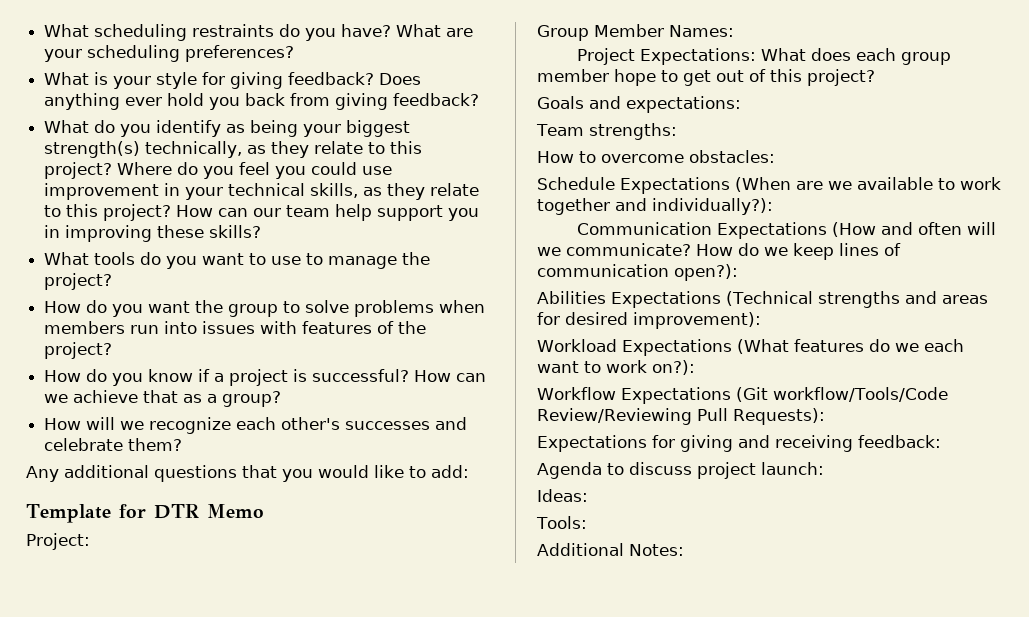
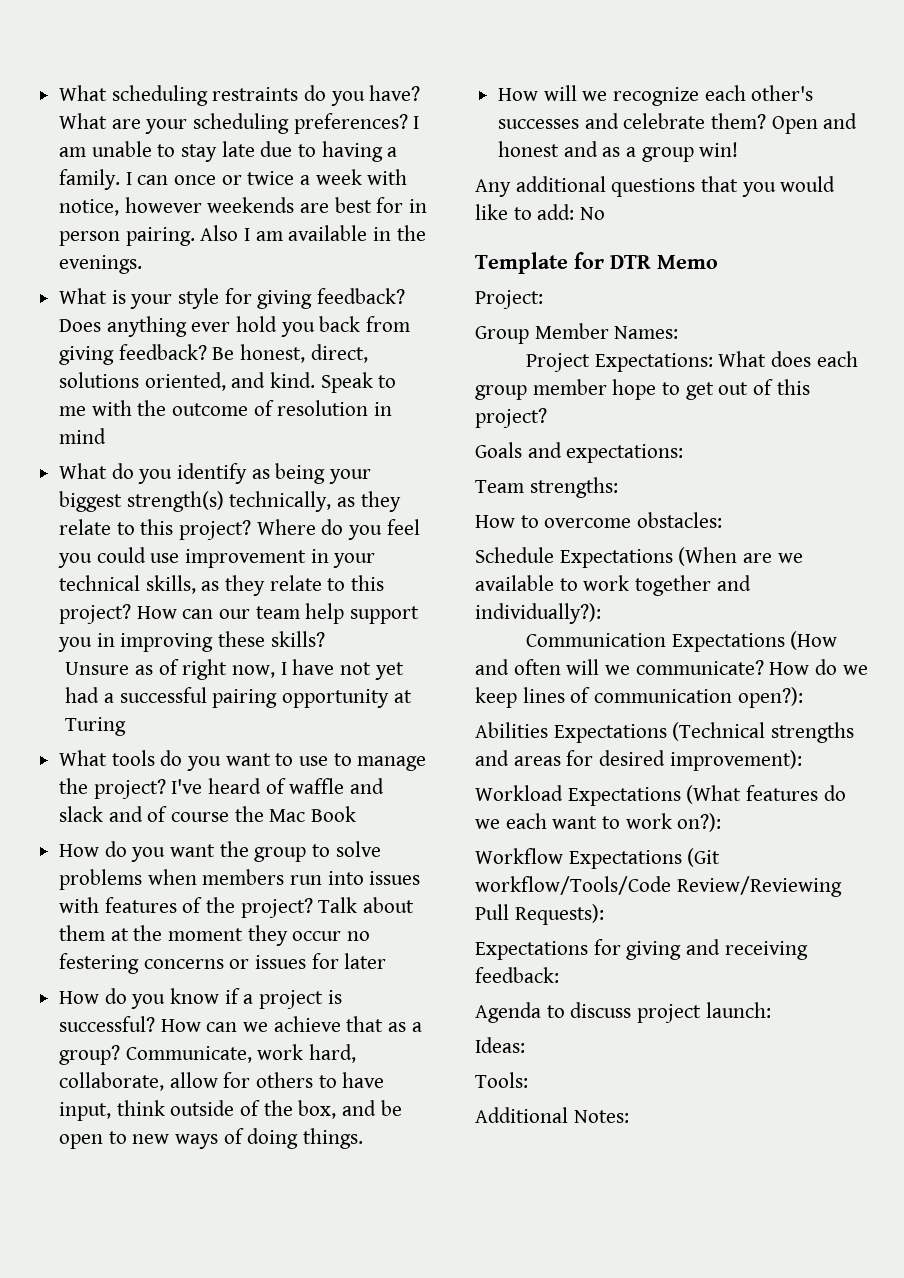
+ I am unable to stay late due to having a family. I can once or twice a week with notice, however weekends are best for in person pairing. Also I am available in the evenings.
+ Be honest, direct, solutions oriented, and kind. Speak to me with the outcome of resolution in mind
+ Unsure as of right now, I have not yet had a successful pairing opportunity at Turing
+ I've heard of waffle and slack and of course the Mac Book
+ Talk about them at the moment they occur no festering concerns or issues for later
+ Communicate, work hard, collaborate, allow for others to have input, think outside of the box, and be open to new ways of doing things.
+ Open and honest and as a group win!
- Any additional questions that you would like to add:
+ Any additional questions that you would like to add: No

